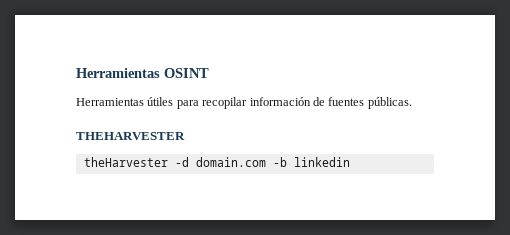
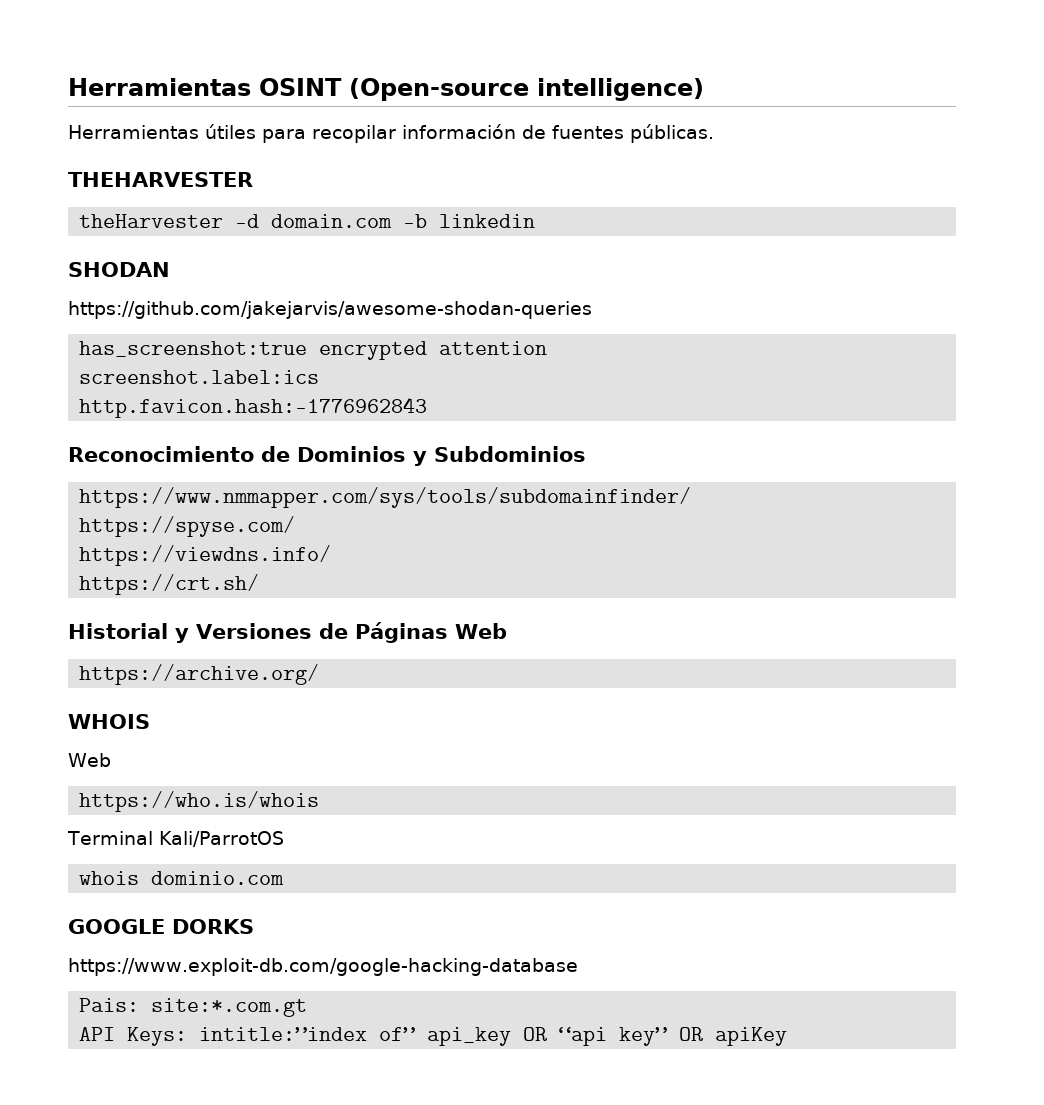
- Herramientas OSINT
+ Herramientas OSINT (Open-source intelligence)
+ SHODAN
+ https://github.com/jakejarvis/awesome-shodan-queries
+ has_screenshot:true encrypted attention
+ screenshot.label:ics
+ http.favicon.hash:-1776962843
+ Reconocimiento de Dominios y Subdominios
+ https://www.nmmapper.com/sys/tools/subdomainfinder/
+ https://spyse.com/
+ https://viewdns.info/
+ https://crt.sh/
+ Historial y Versiones de Páginas Web
+ https://archive.org/
+ WHOIS
+ Web
+ https://who.is/whois
+ Terminal Kali/ParrotOS
+ whois dominio.com
+ GOOGLE DORKS
+ https://www.exploit-db.com/google-hacking-database
+ Pais: site:*.com.gt
+ API Keys: intitle:”index of” api_key OR “api key” OR apiKey

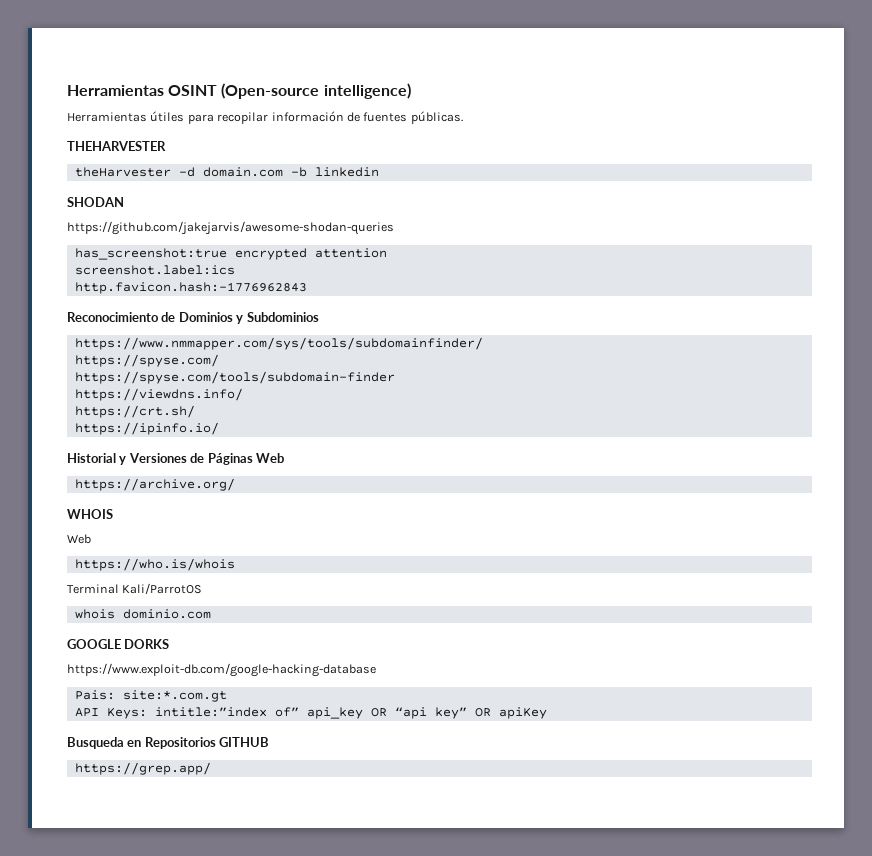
+ https://spyse.com/tools/subdomain-finder
+ https://ipinfo.io/
+ Busqueda en Repositorios GITHUB
+ https://grep.app/

